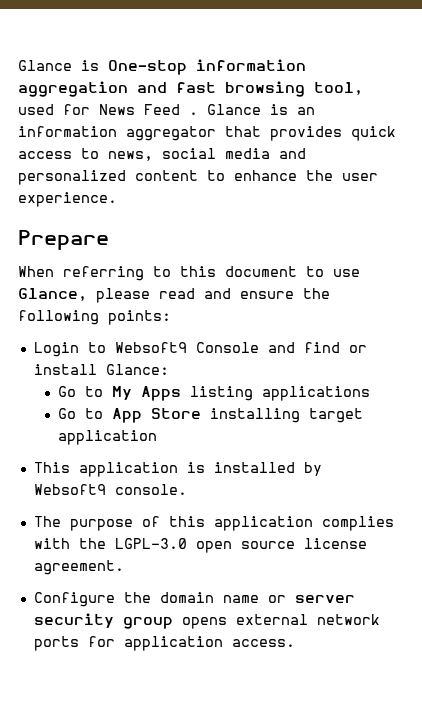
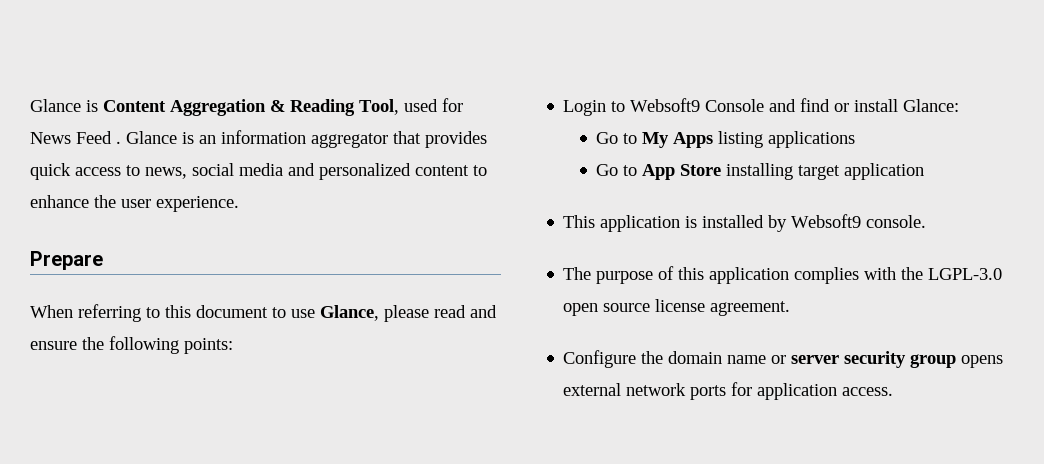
- Glance is One-stop information aggregation and fast browsing tool, used for News Feed .
+ Glance is Content Aggregation & Reading Tool, used for News Feed .

